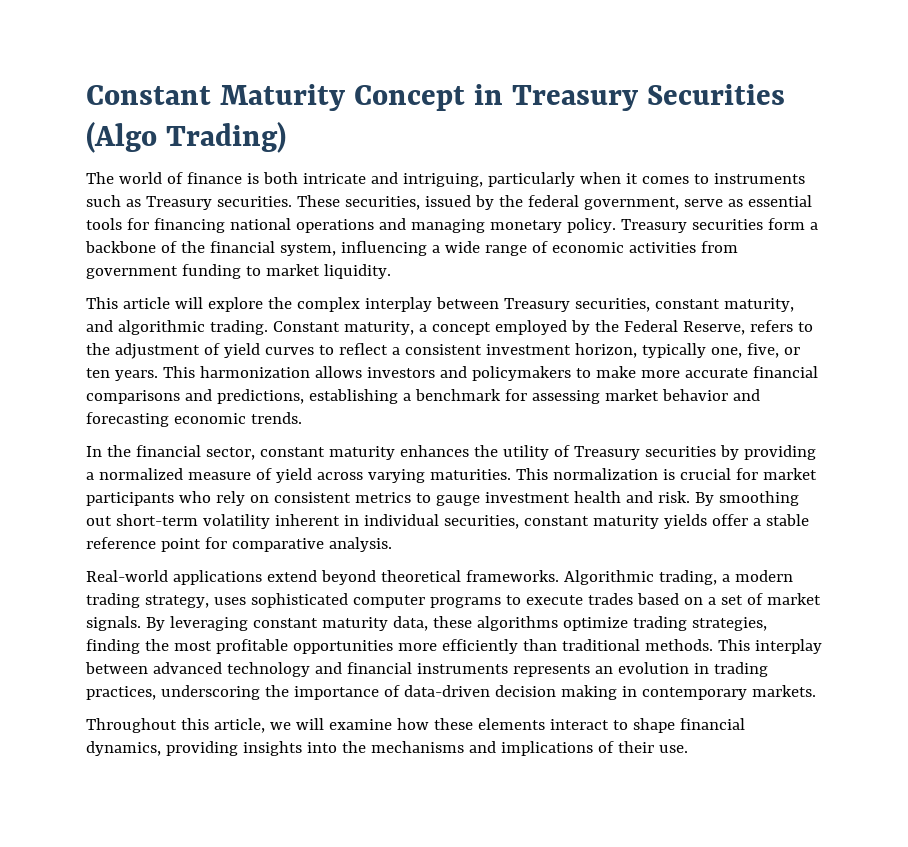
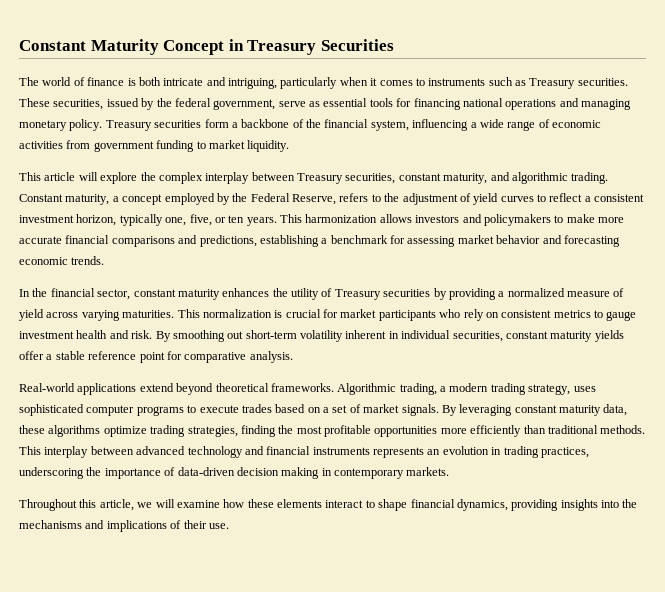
- Constant Maturity Concept in Treasury Securities (Algo Trading)
+ Constant Maturity Concept in Treasury Securities

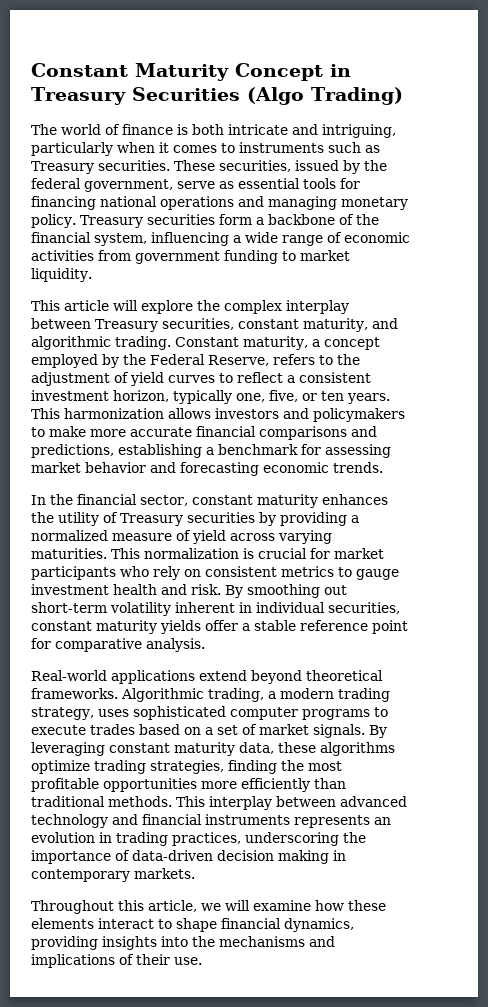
- Constant Maturity Concept in Treasury Securities
+ Constant Maturity Concept in Treasury Securities (Algo Trading)

